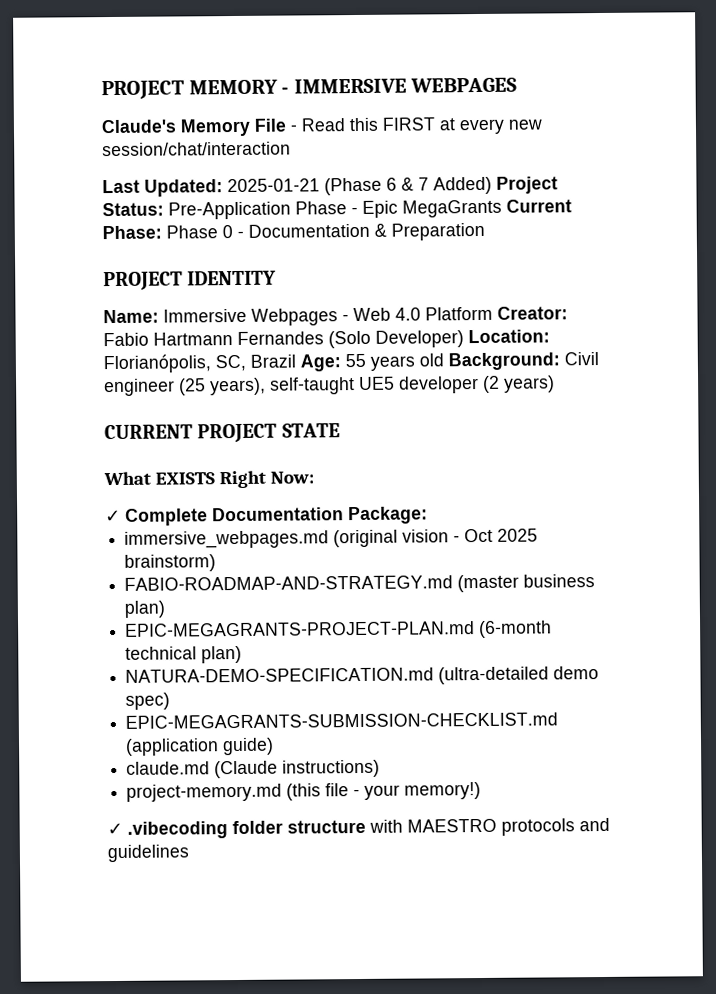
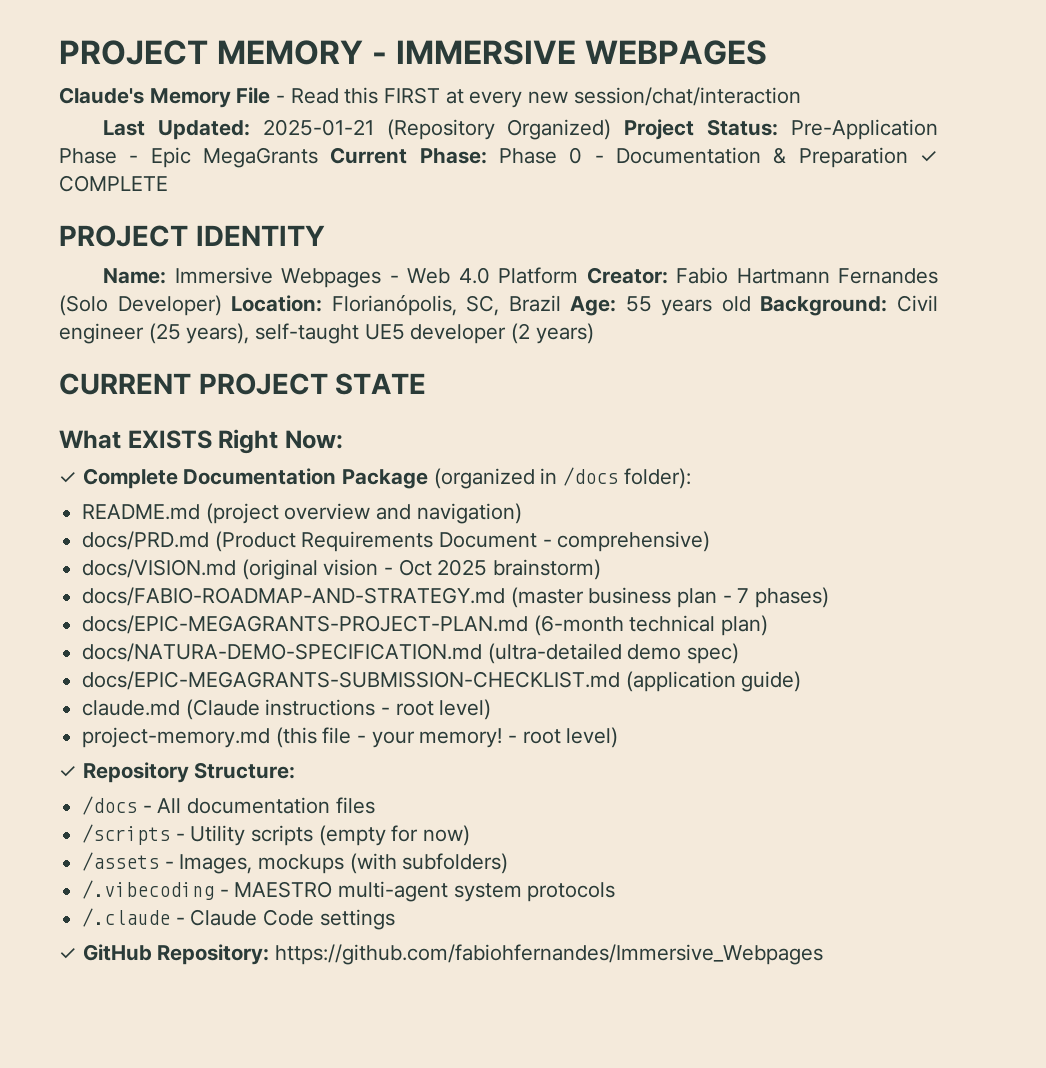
- Last Updated: 2025-01-21 (Phase 6 & 7 Added) Project Status: Pre-Application Phase - Epic MegaGrants Current Phase: Phase 0 - Documentation & Preparation
+ Last Updated: 2025-01-21 (Repository Organized) Project Status: Pre-Application Phase - Epic MegaGrants Current Phase: Phase 0 - Documentation & Preparation ✓ COMPLETE
- ✓ Complete Documentation Package:
- immersive_webpages.md (original vision - Oct 2025 brainstorm)
+ ✓ Complete Documentation Package (organized in /docs folder):
+ README.md (project overview and navigation)
+ docs/PRD.md (Product Requirements Document - comprehensive)
+ docs/VISION.md (original vision - Oct 2025 brainstorm)
- FABIO-ROADMAP-AND-STRATEGY.md (master business plan)
- EPIC-MEGAGRANTS-PROJECT-PLAN.md (6-month technical plan)
+ docs/FABIO-ROADMAP-AND-STRATEGY.md (master business plan - 7 phases)
+ docs/EPIC-MEGAGRANTS-PROJECT-PLAN.md (6-month technical plan)
- NATURA-DEMO-SPECIFICATION.md (ultra-detailed demo spec)
+ docs/NATURA-DEMO-SPECIFICATION.md (ultra-detailed demo spec)
- EPIC-MEGAGRANTS-SUBMISSION-CHECKLIST.md (application guide)
+ docs/EPIC-MEGAGRANTS-SUBMISSION-CHECKLIST.md (application guide)
- claude.md (Claude instructions)
+ claude.md (Claude instructions - root level)
- project-memory.md (this file - your memory!)
- ✓ .vibecoding folder structure with MAESTRO protocols and guidelines
+ project-memory.md (this file - your memory! - root level)
+ ✓ Repository Structure:
+ /docs - All documentation files
+ /scripts - Utility scripts (empty for now)
+ /assets - Images, mockups (with subfolders)
+ /.vibecoding - MAESTRO multi-agent system protocols
+ /.claude - Claude Code settings
+ ✓ GitHub Repository: https://github.com/fabiohfernandes/Immersive_Webpages

